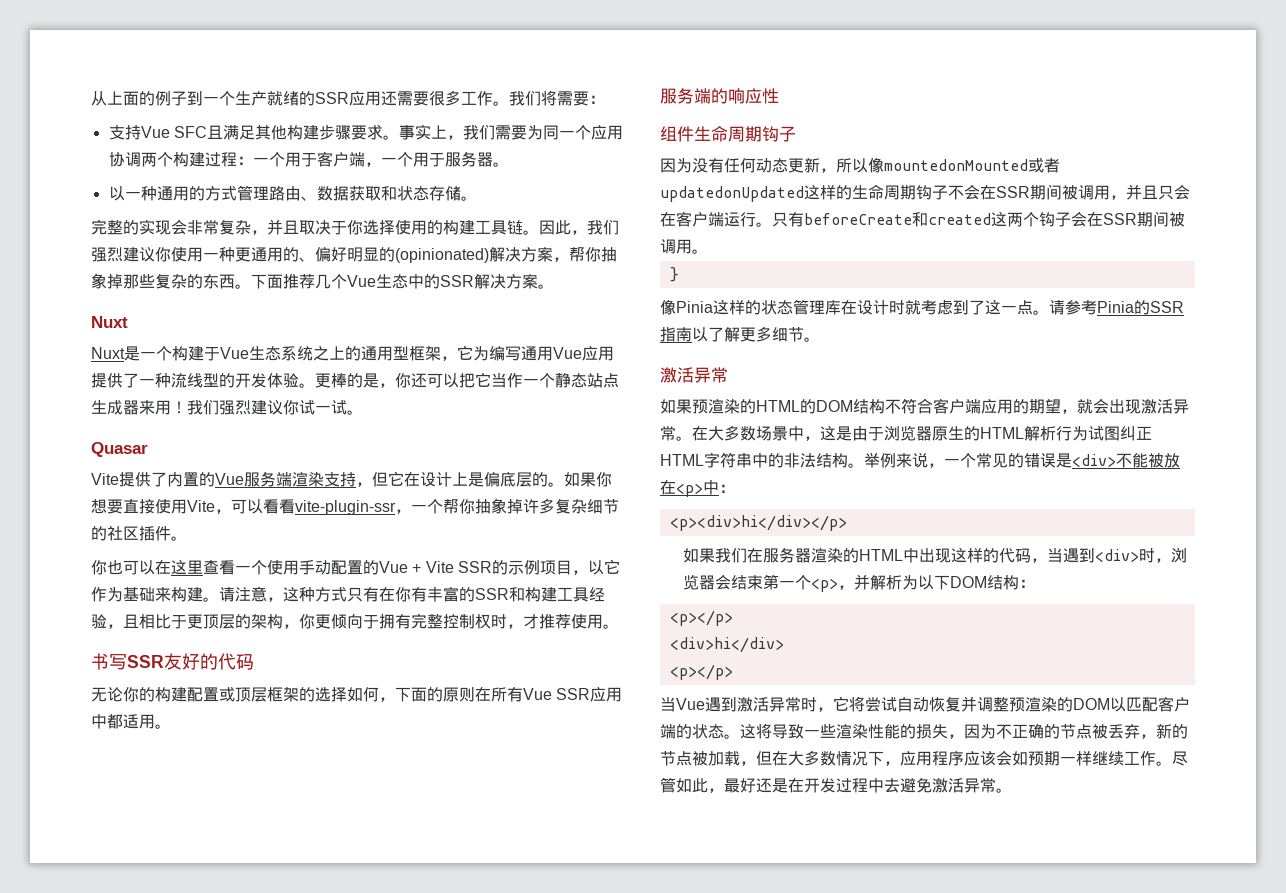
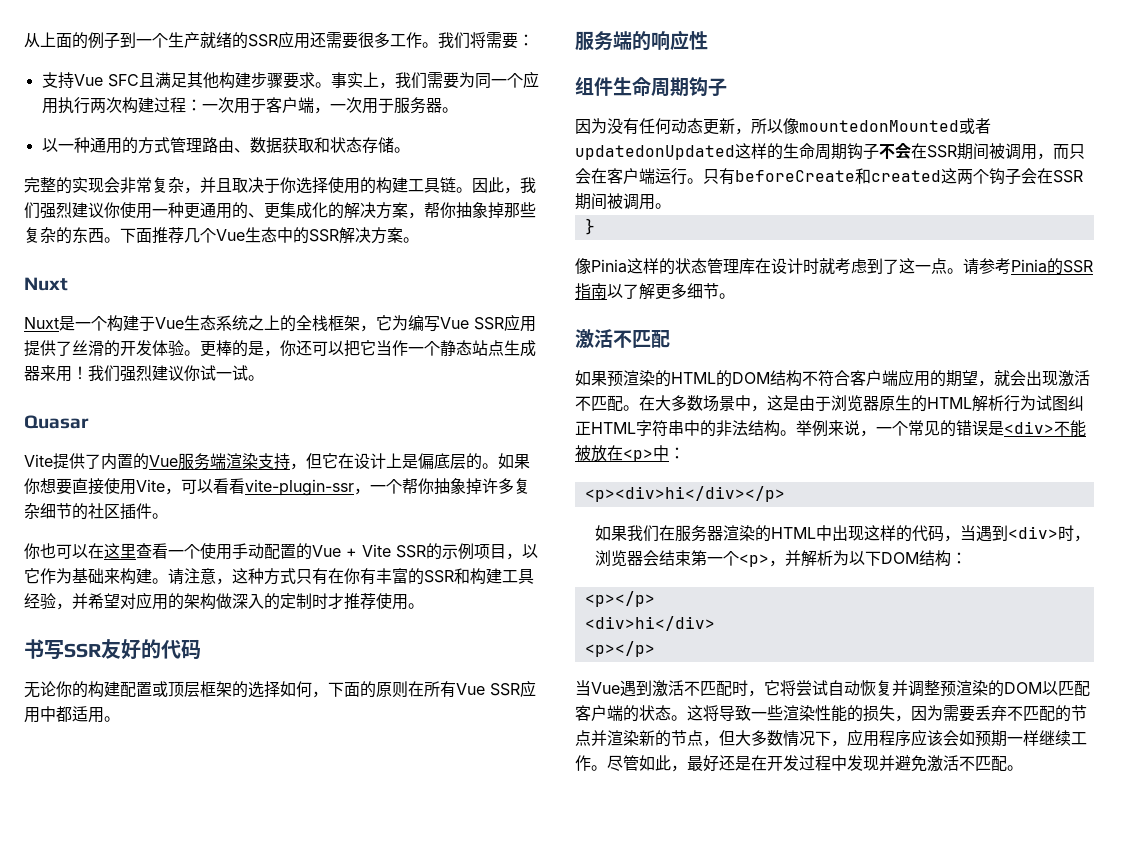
- 事实上，我们需要为同一个应用协调两个构建过程：一个用于客户端，一个用于服务器。
+ 事实上，我们需要为同一个应用执行两次构建过程：一次用于客户端，一次用于服务器。
- 因此，我们强烈建议你使用一种更通用的、偏好明显的(opinionated)解决方案，帮你抽象掉那些复杂的东西。
+ 因此，我们强烈建议你使用一种更通用的、更集成化的解决方案，帮你抽象掉那些复杂的东西。
- Nuxt是一个构建于Vue生态系统之上的通用型框架，它为编写通用Vue应用提供了一种流线型的开发体验。
+ Nuxt是一个构建于Vue生态系统之上的全栈框架，它为编写Vue SSR应用提供了丝滑的开发体验。
- 请注意，这种方式只有在你有丰富的SSR和构建工具经验，且相比于更顶层的架构，你更倾向于拥有完整控制权时，才推荐使用。
+ 请注意，这种方式只有在你有丰富的SSR和构建工具经验，并希望对应用的架构做深入的定制时才推荐使用。
- 因为没有任何动态更新，所以像mountedonMounted或者updatedonUpdated这样的生命周期钩子不会在SSR期间被调用，并且只会在客户端运行。
+ 因为没有任何动态更新，所以像mountedonMounted或者updatedonUpdated这样的生命周期钩子不会在SSR期间被调用，而只会在客户端运行。
  请参考Pinia的SSR指南以了解更多细节。
- 激活异常
+ 激活不匹配
- 如果预渲染的HTML的DOM结构不符合客户端应用的期望，就会出现激活异常。
+ 如果预渲染的HTML的DOM结构不符合客户端应用的期望，就会出现激活不匹配。
- 当Vue遇到激活异常时，它将尝试自动恢复并调整预渲染的DOM以匹配客户端的状态。
+ 当Vue遇到激活不匹配时，它将尝试自动恢复并调整预渲染的DOM以匹配客户端的状态。
- 这将导致一些渲染性能的损失，因为不正确的节点被丢弃，新的节点被加载，但在大多数情况下，应用程序应该会如预期一样继续工作。
+ 这将导致一些渲染性能的损失，因为需要丢弃不匹配的节点并渲染新的节点，但大多数情况下，应用程序应该会如预期一样继续工作。
- 尽管如此，最好还是在开发过程中去避免激活异常。
+ 尽管如此，最好还是在开发过程中发现并避免激活不匹配。

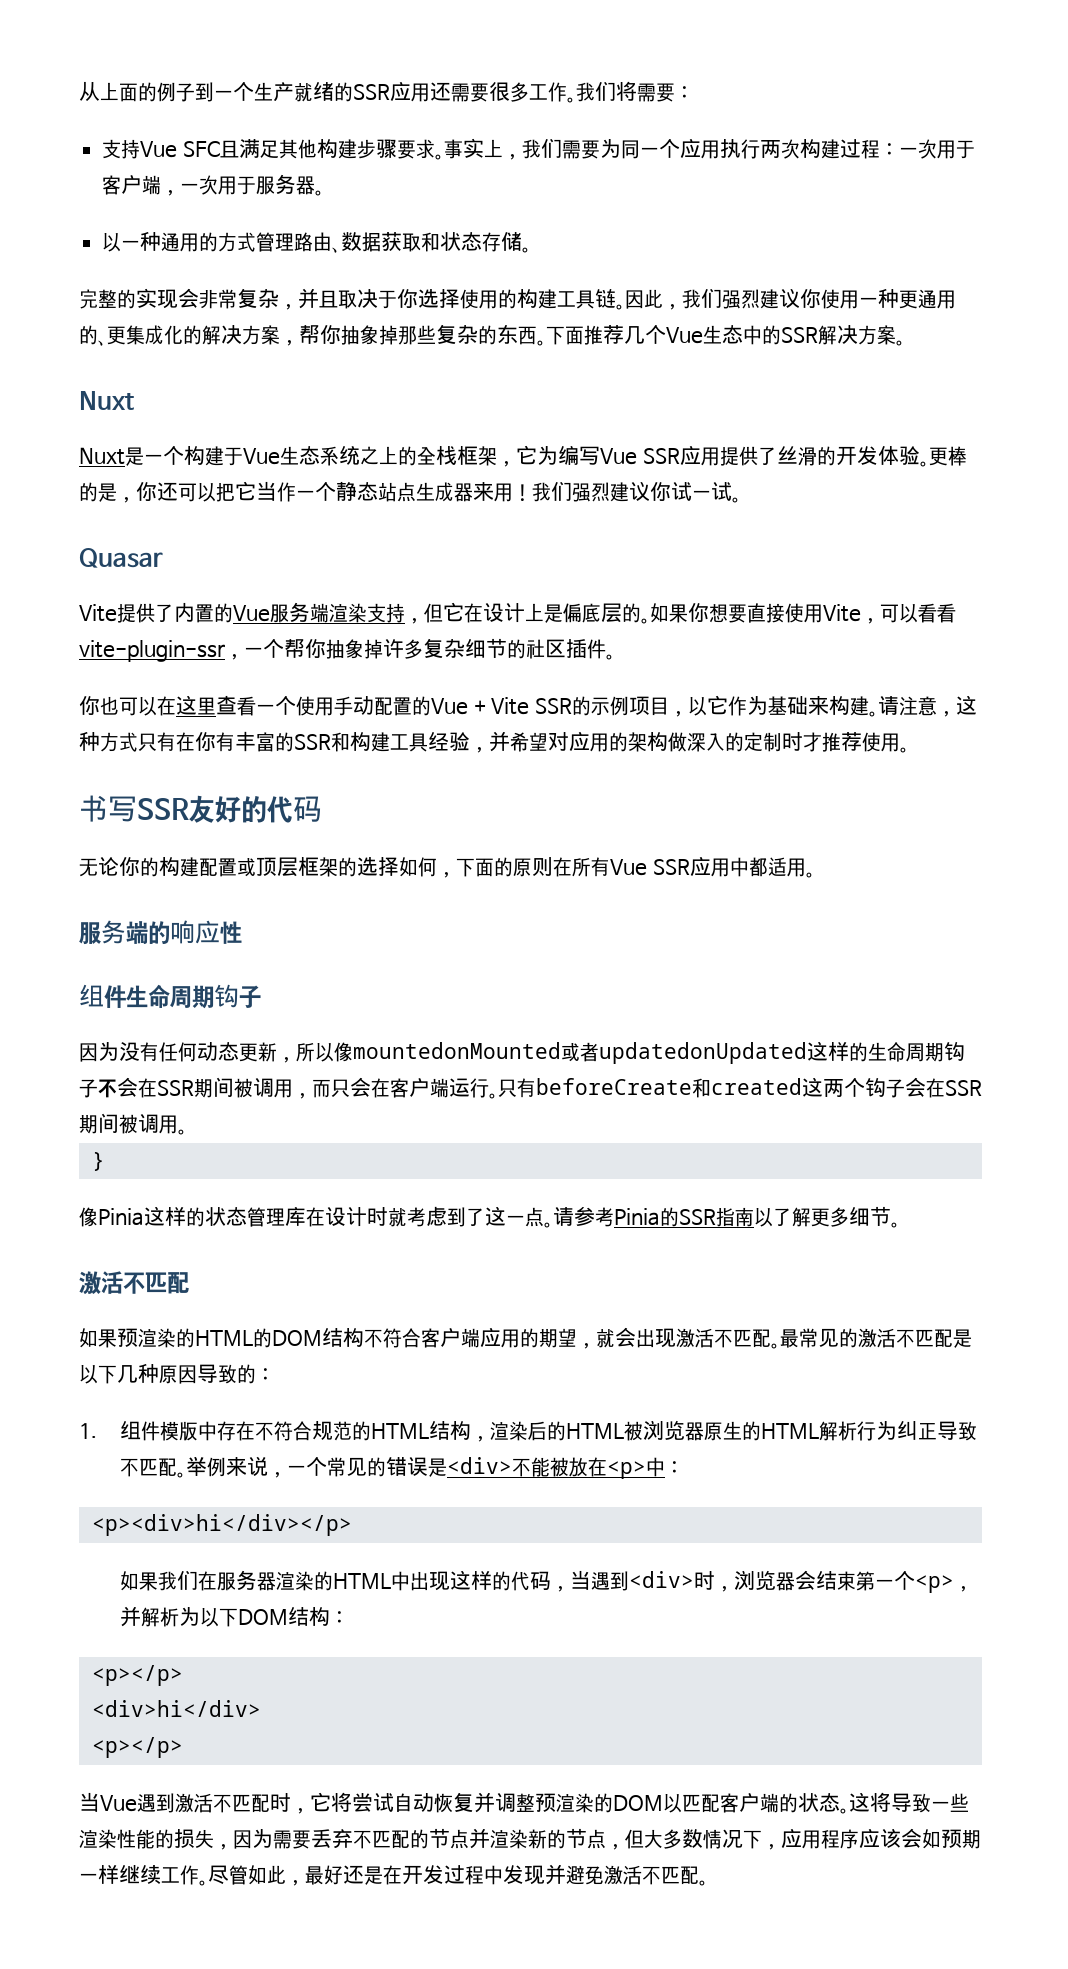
- 在大多数场景中，这是由于浏览器原生的HTML解析行为试图纠正HTML字符串中的非法结构。
+ 最常见的激活不匹配是以下几种原因导致的：
+ 1.组件模版中存在不符合规范的HTML结构，渲染后的HTML被浏览器原生的HTML解析行为纠正导致不匹配。

